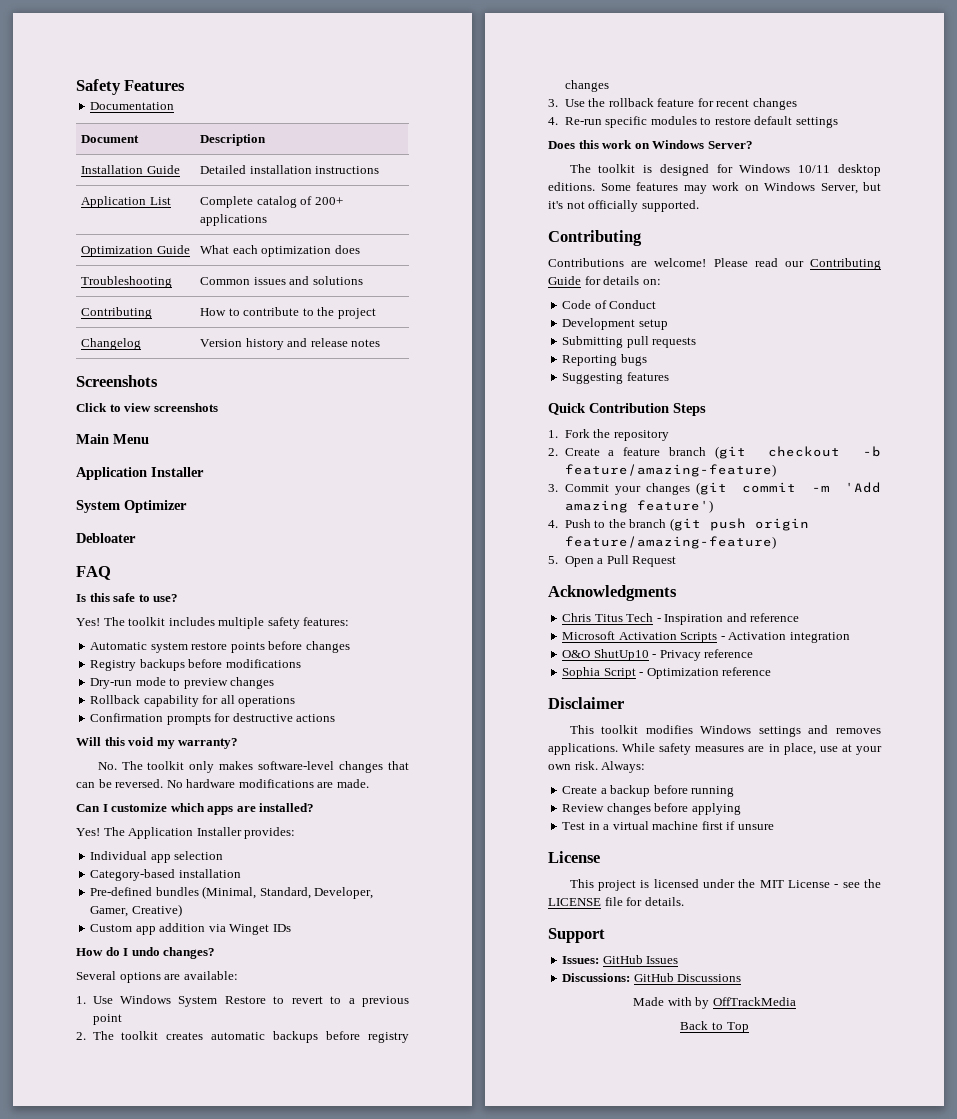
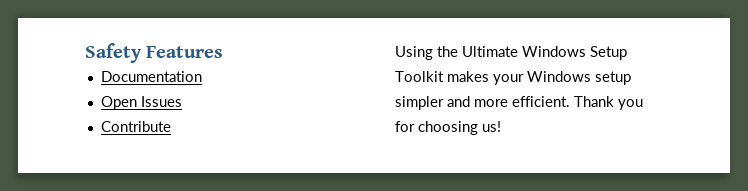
- Document | Description
- Installation Guide | Detailed installation instructions
- Application List | Complete catalog of 200+ applications
- Optimization Guide | What each optimization does
- Troubleshooting | Common issues and solutions
- Contributing | How to contribute to the project
- Changelog | Version history and release notes
- Screenshots
- Click to view screenshots
- Main Menu
- Application Installer
- System Optimizer
- Debloater
- FAQ
- Is this safe to use?
- Yes! The toolkit includes multiple safety features:
- Automatic system restore points before changes
- Registry backups before modifications
- Dry-run mode to preview changes
- Rollback capability for all operations
- Confirmation prompts for destructive actions
- Will this void my warranty?
- No. The toolkit only makes software-level changes that can be reversed. No hardware modifications are made.
- Can I customize which apps are installed?
- Yes! The Application Installer provides:
- Individual app selection
- Category-based installation
- Pre-defined bundles (Minimal, Standard, Developer, Gamer, Creative)
- Custom app addition via Winget IDs
- How do I undo changes?
- Several options are available:
- 1. Use Windows System Restore to revert to a previous point
- 2. The toolkit creates automatic backups before registry changes
- 3. Use the rollback feature for recent changes
- 4. Re-run specific modules to restore default settings
- Does this work on Windows Server?
- The toolkit is designed for Windows 10/11 desktop editions. Some features may work on Windows Server, but it's not officially supported.
- Contributing
- Contributions are welcome! Please read our Contributing Guide for details on:
- Code of Conduct
- Development setup
- Submitting pull requests
- Reporting bugs
- Suggesting features
- Quick Contribution Steps
- 1. Fork the repository
- 2. Create a feature branch (git checkout -b feature/amazing-feature)
- 3. Commit your changes (git commit -m 'Add amazing feature')
- 4. Push to the branch (git push origin feature/amazing-feature)
- 5. Open a Pull Request
- Acknowledgments
- Chris Titus Tech - Inspiration and reference
- Microsoft Activation Scripts - Activation integration
- O&O ShutUp10 - Privacy reference
- Sophia Script - Optimization reference
- Disclaimer
- This toolkit modifies Windows settings and removes applications. While safety measures are in place, use at your own risk. Always:
- Create a backup before running
- Review changes before applying
- Test in a virtual machine first if unsure
- License
- This project is licensed under the MIT License - see the LICENSE file for details.
- Support
- Issues: GitHub Issues
- Discussions: GitHub Discussions
- Made with by OffTrackMedia
- Back to Top
+ Open Issues
+ Contribute
+ Using the Ultimate Windows Setup Toolkit makes your Windows setup simpler and more efficient. Thank you for choosing us!

